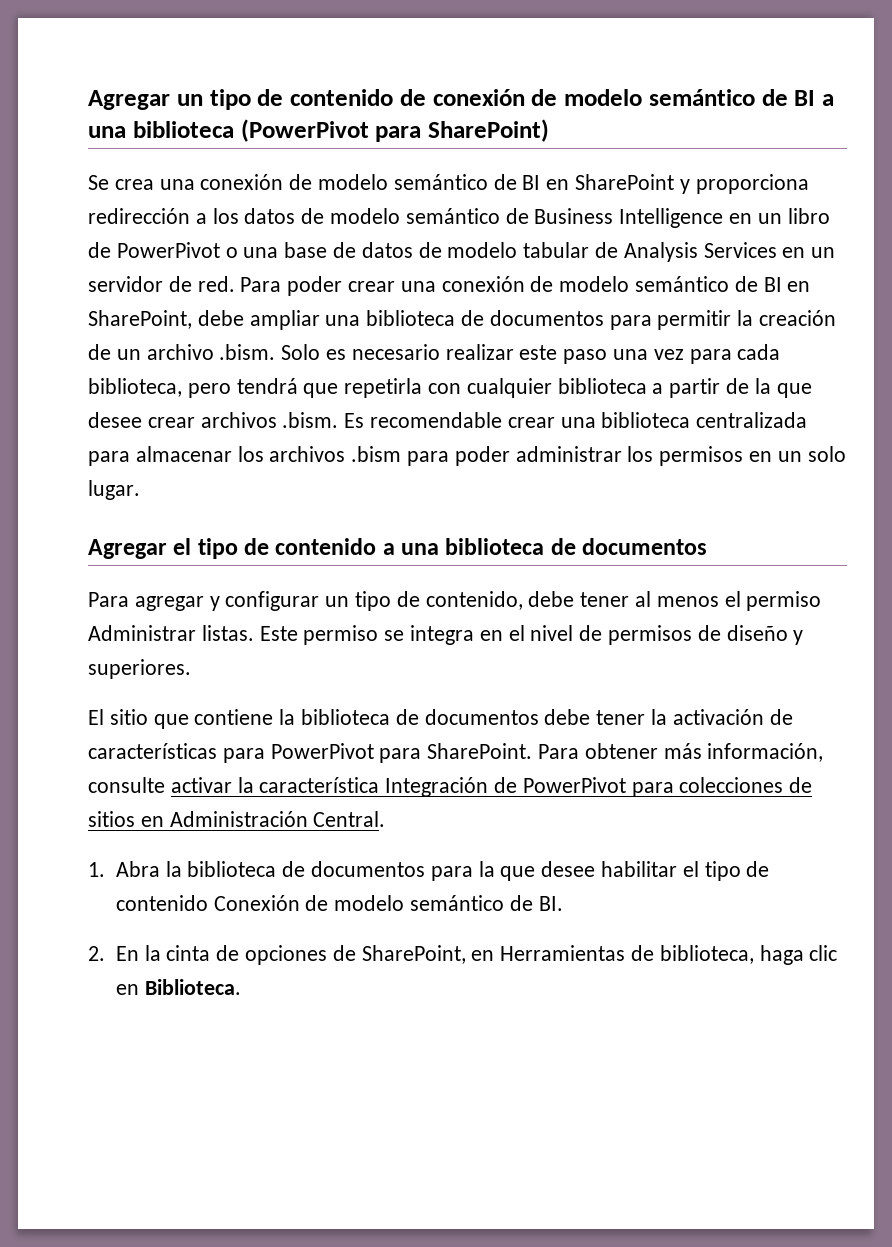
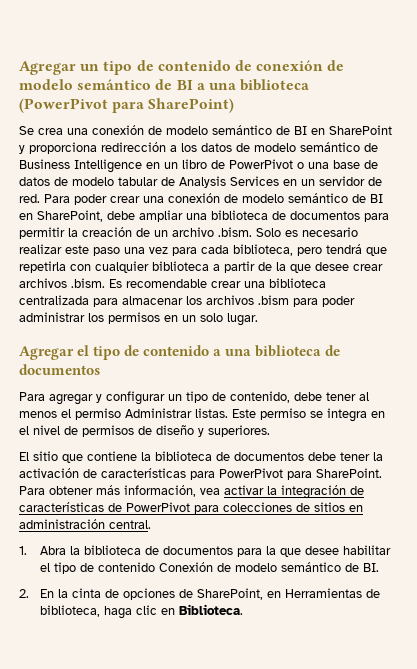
- Para obtener más información, consulte activar la característica Integración de PowerPivot para colecciones de sitios en Administración Central.
+ Para obtener más información, vea activar la integración de características de PowerPivot para colecciones de sitios en administración central.

